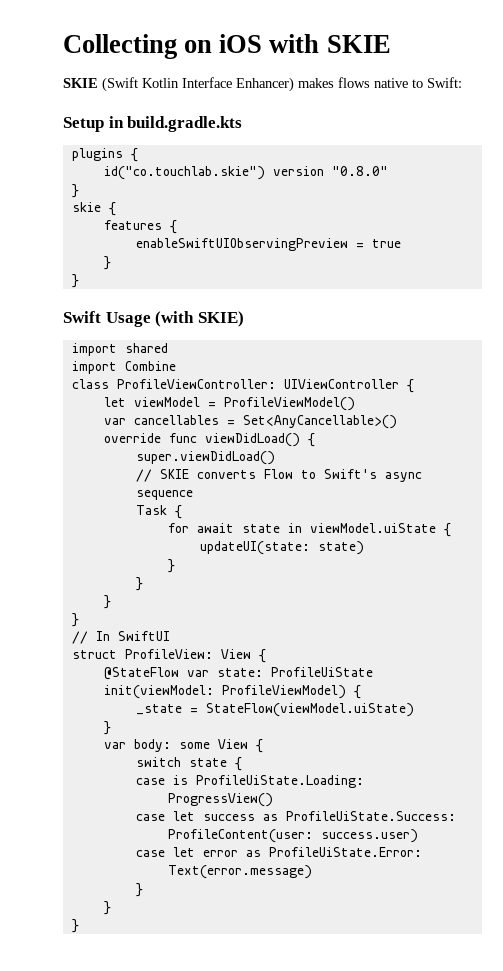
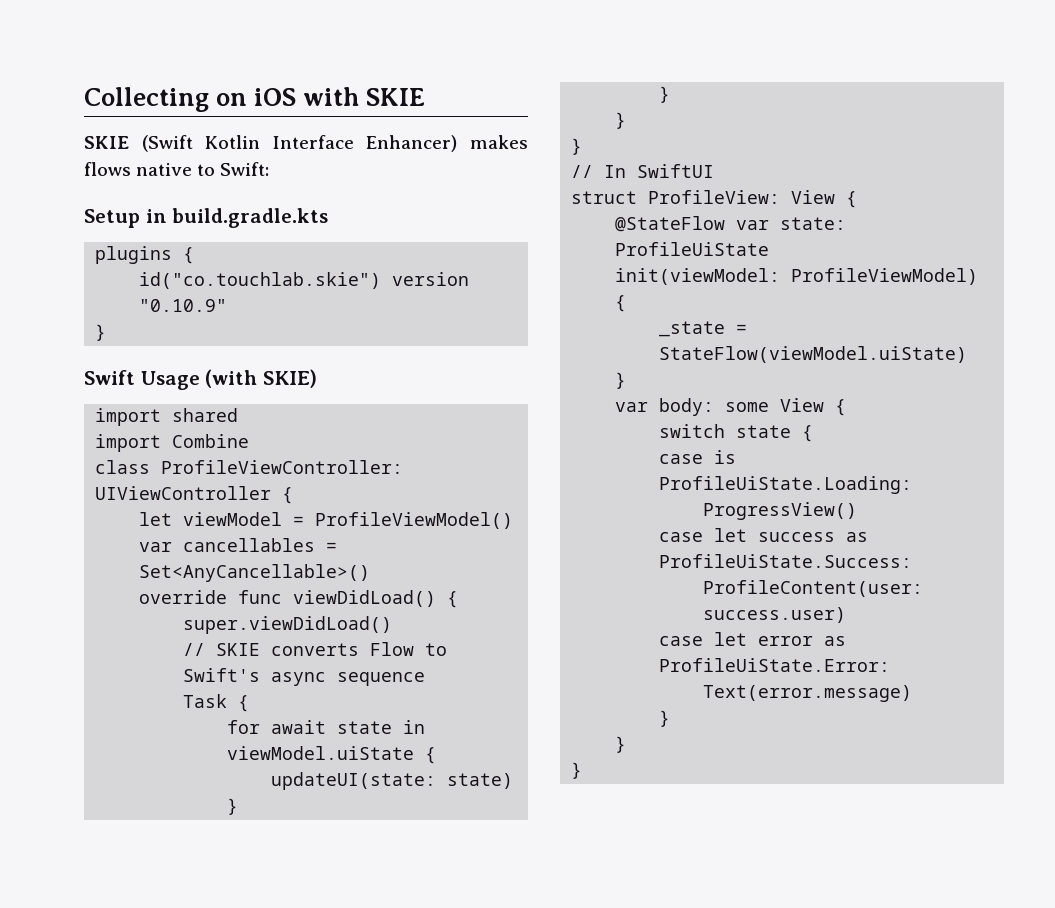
- id("co.touchlab.skie") version "0.8.0"
- }
- skie {
- features {
- enableSwiftUIObservingPreview = true
- }
+ id("co.touchlab.skie") version "0.10.9"

